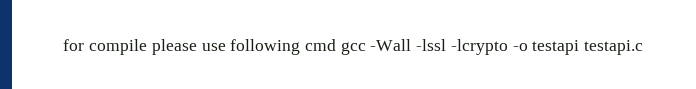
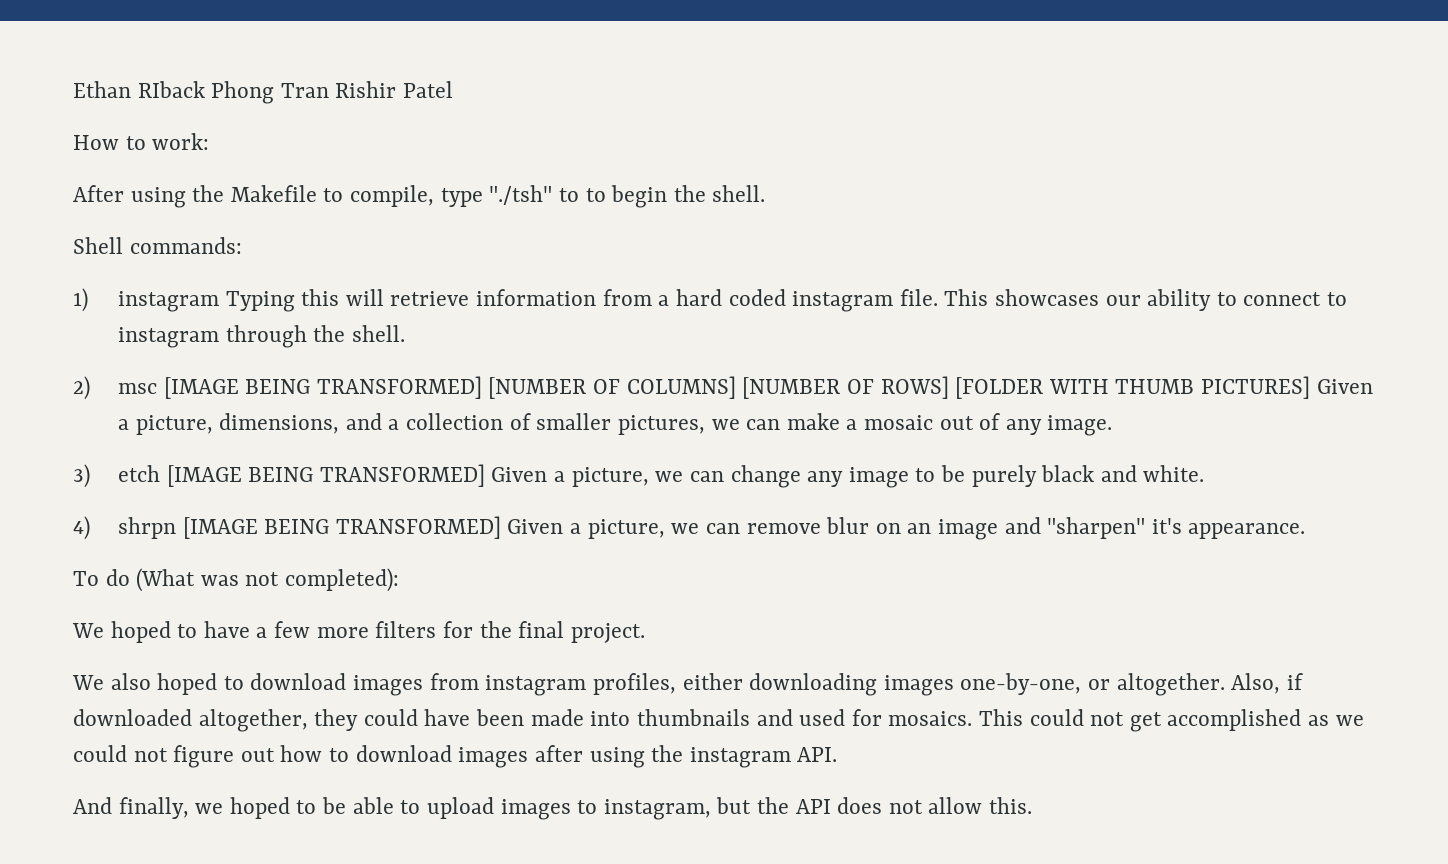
- for compile please use following cmd gcc -Wall -lssl -lcrypto -o testapi testapi.c
+ Ethan RIback Phong Tran Rishir Patel
+ How to work:
+ After using the Makefile to compile, type "./tsh" to to begin the shell.
+ Shell commands:
+ 1) instagram Typing this will retrieve information from a hard coded instagram file. This showcases our ability to connect to instagram through the shell.
+ 2) msc [IMAGE BEING TRANSFORMED] [NUMBER OF COLUMNS] [NUMBER OF ROWS] [FOLDER WITH THUMB PICTURES] Given a picture, dimensions, and a collection of smaller pictures, we can make a mosaic out of any image.
+ 3) etch [IMAGE BEING TRANSFORMED] Given a picture, we can change any image to be purely black and white.
+ 4) shrpn [IMAGE BEING TRANSFORMED] Given a picture, we can remove blur on an image and "sharpen" it's appearance.
+ To do (What was not completed):
+ We hoped to have a few more filters for the final project.
+ We also hoped to download images from instagram profiles, either downloading images one-by-one, or altogether. Also, if downloaded altogether, they could have been made into thumbnails and used for mosaics. This could not get accomplished as we could not figure out how to download images after using the instagram API.
+ And finally, we hoped to be able to upload images to instagram, but the API does not allow this.

